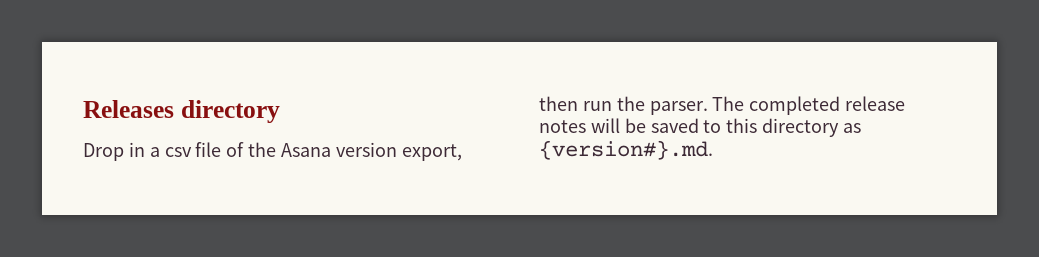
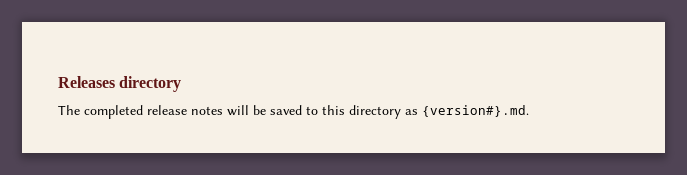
- Drop in a csv file of the Asana version export, then run the parser.

